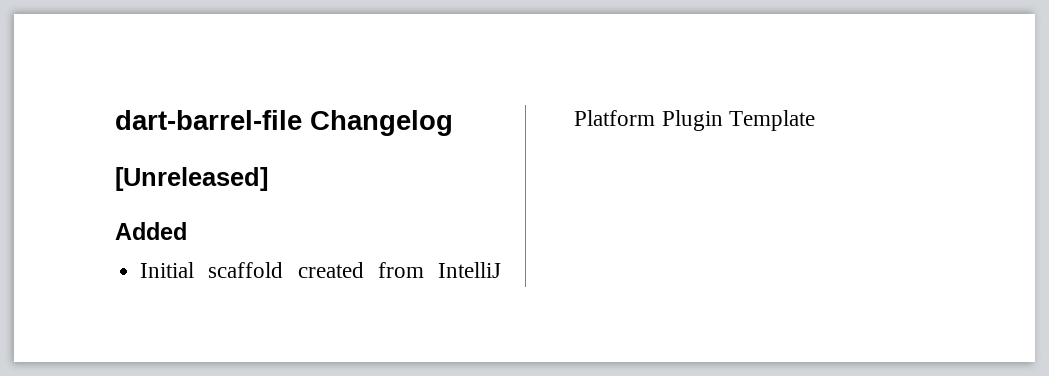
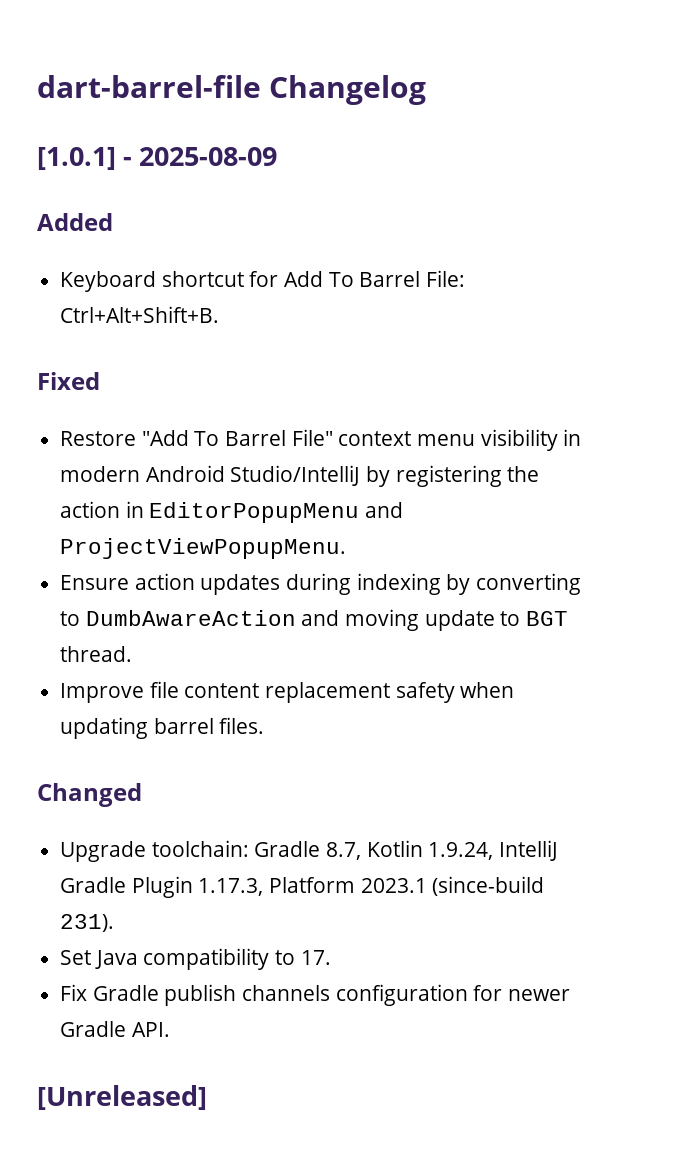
+ [1.0.1] - 2025-08-09
+ Added
+ Keyboard shortcut for Add To Barrel File: Ctrl+Alt+Shift+B.
+ Fixed
+ Restore "Add To Barrel File" context menu visibility in modern Android Studio/IntelliJ by registering the action in EditorPopupMenu and ProjectViewPopupMenu.
+ Ensure action updates during indexing by converting to DumbAwareAction and moving update to BGT thread.
+ Improve file content replacement safety when updating barrel files.
+ Changed
+ Upgrade toolchain: Gradle 8.7, Kotlin 1.9.24, IntelliJ Gradle Plugin 1.17.3, Platform 2023.1 (since-build 231).
+ Set Java compatibility to 17.
+ Fix Gradle publish channels configuration for newer Gradle API.
  [Unreleased]
- Added
- Initial scaffold created from IntelliJ Platform Plugin Template

